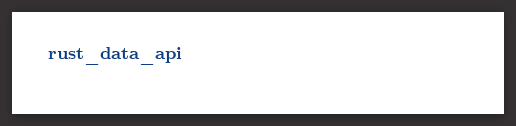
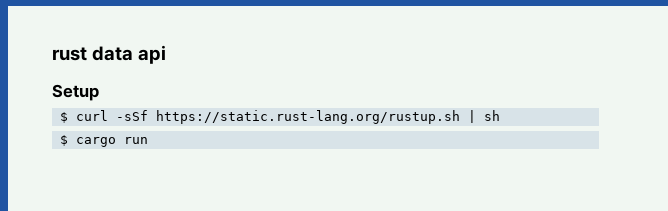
- rust_data_api
+ rust data api
+ Setup
+ $ curl -sSf https://static.rust-lang.org/rustup.sh | sh
+ $ cargo run

